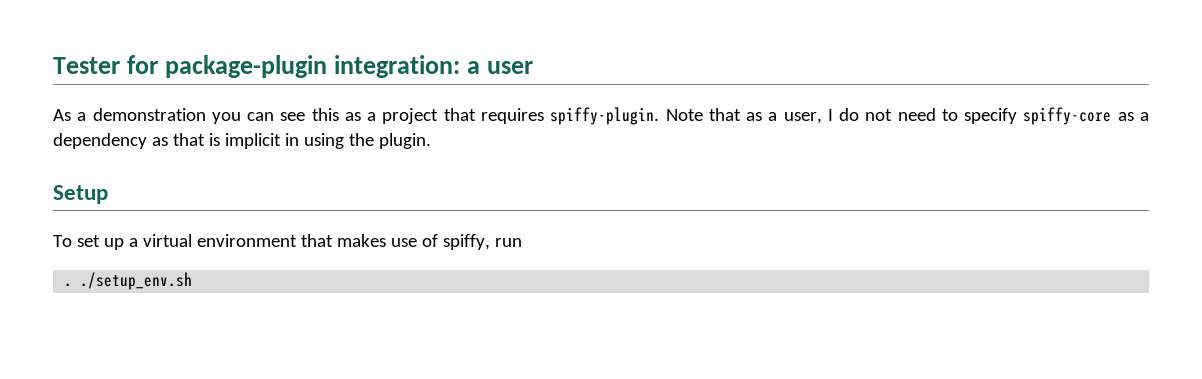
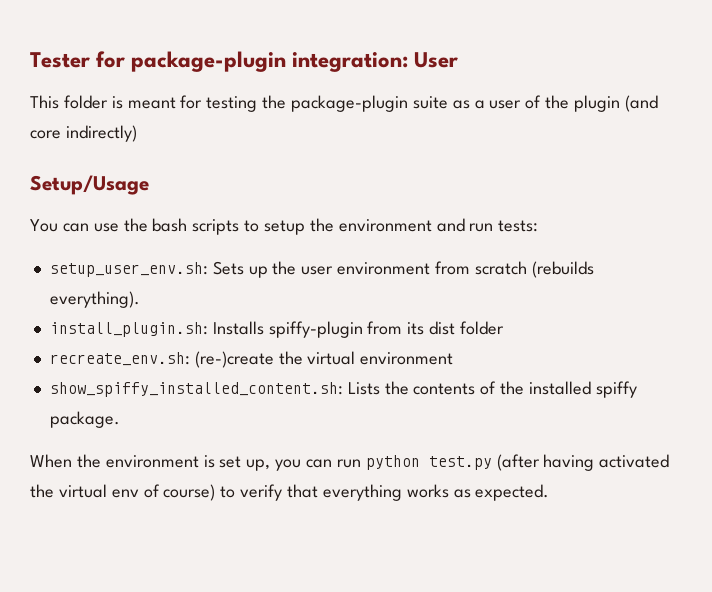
- Tester for package-plugin integration: a user
- As a demonstration you can see this as a project that requires spiffy-plugin. Note that as a user, I do not need to specify spiffy-core as a dependency as that is implicit in using the plugin.
- Setup
- To set up a virtual environment that makes use of spiffy, run
- . ./setup_env.sh
+ Tester for package-plugin integration: User
+ This folder is meant for testing the package-plugin suite as a user of the plugin (and core indirectly)
+ Setup/Usage
+ You can use the bash scripts to setup the environment and run tests:
+ setup_user_env.sh: Sets up the user environment from scratch (rebuilds everything).
+ install_plugin.sh: Installs spiffy-plugin from its dist folder
+ recreate_env.sh: (re-)create the virtual environment
+ show_spiffy_installed_content.sh: Lists the contents of the installed spiffy package.
+ When the environment is set up, you can run python test.py (after having activated the virtual env of course) to verify that everything works as expected.

